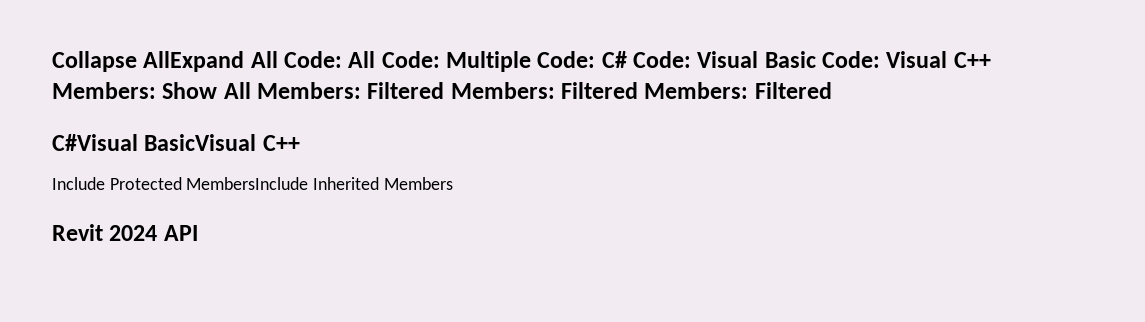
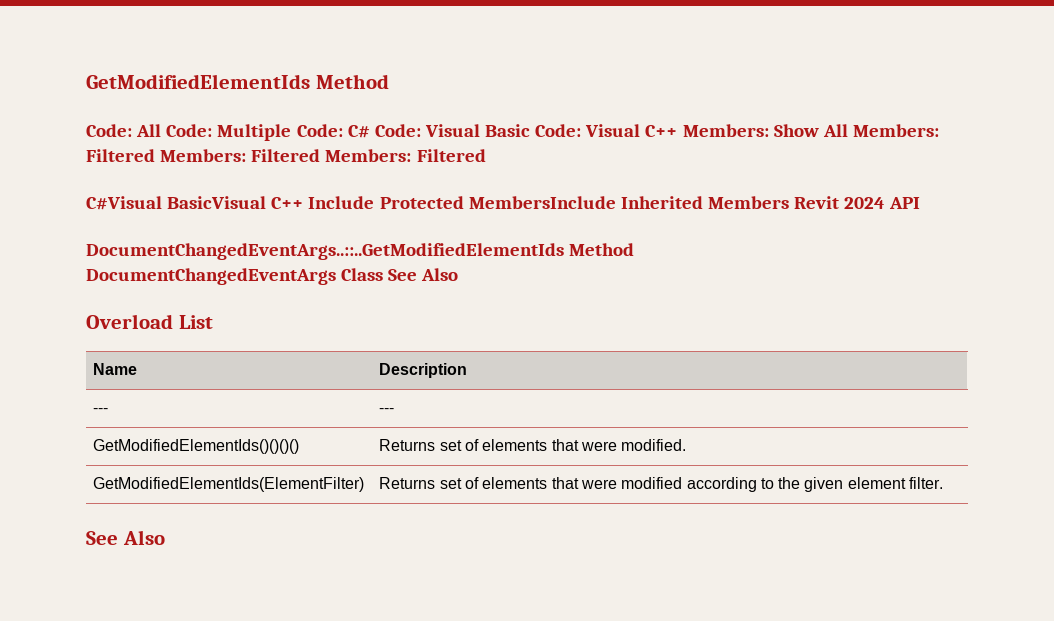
- Collapse AllExpand All Code: All Code: Multiple Code: C# Code: Visual Basic Code: Visual C++ Members: Show All Members: Filtered Members: Filtered Members: Filtered
+ GetModifiedElementIds Method
+ Code: All Code: Multiple Code: C# Code: Visual Basic Code: Visual C++ Members: Show All Members: Filtered Members: Filtered Members: Filtered
- C#Visual BasicVisual C++
- Include Protected MembersInclude Inherited Members
- Revit 2024 API
+ C#Visual BasicVisual C++ Include Protected MembersInclude Inherited Members Revit 2024 API
+ DocumentChangedEventArgs..::..GetModifiedElementIds Method
+ DocumentChangedEventArgs Class See Also
+ Overload List
+ Name | Description
+ --- | ---
+ GetModifiedElementIds()()()() | Returns set of elements that were modified.
+ GetModifiedElementIds(ElementFilter) | Returns set of elements that were modified according to the given element filter.
+ See Also

